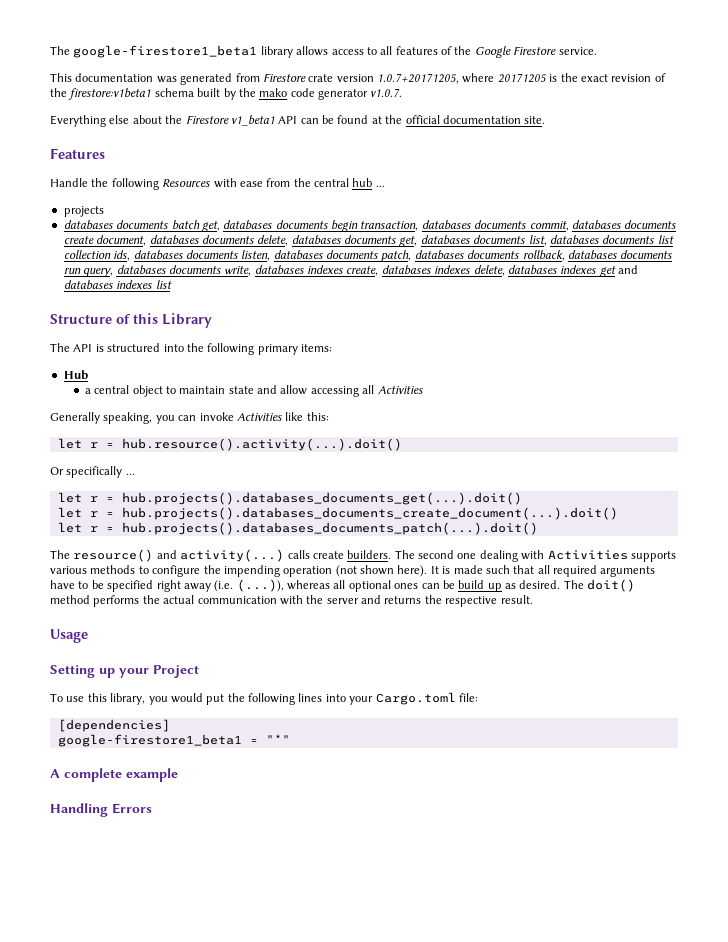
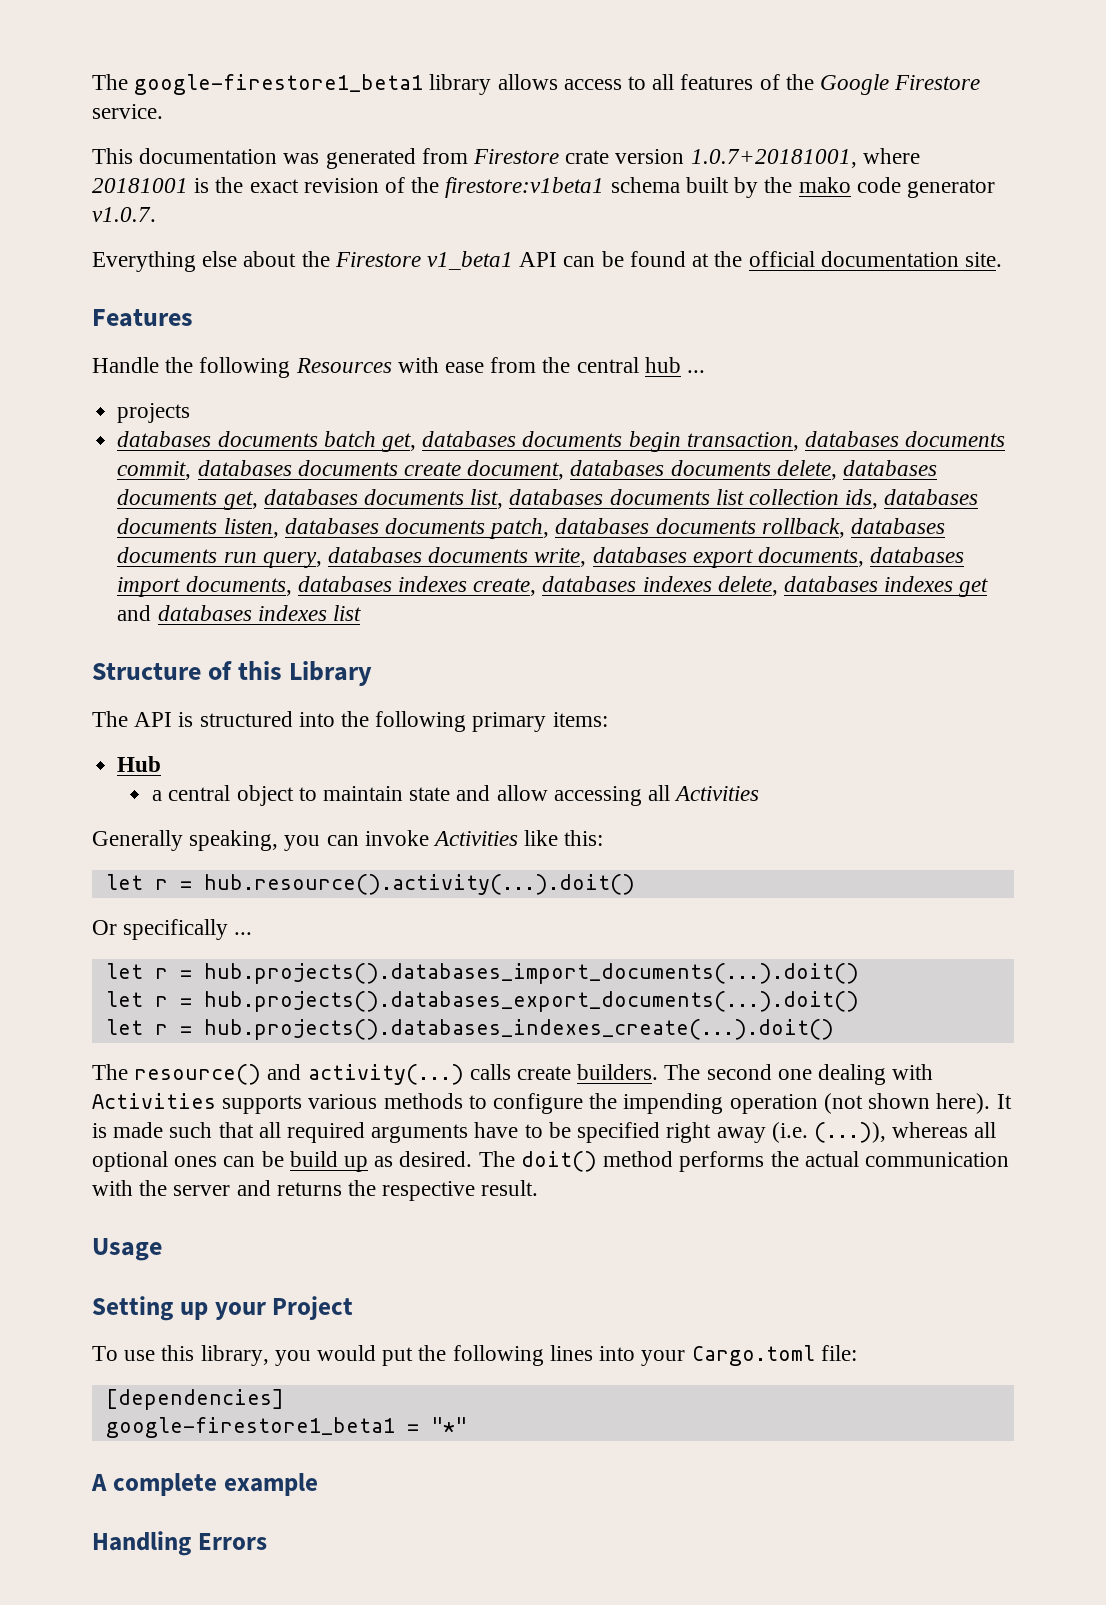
- This documentation was generated from Firestore crate version 1.0.7+20171205, where 20171205 is the exact revision of the firestore:v1beta1 schema built by the mako code generator v1.0.7.
+ This documentation was generated from Firestore crate version 1.0.7+20181001, where 20181001 is the exact revision of the firestore:v1beta1 schema built by the mako code generator v1.0.7.
- databases documents batch get, databases documents begin transaction, databases documents commit, databases documents create document, databases documents delete, databases documents get, databases documents list, databases documents list collection ids, databases documents listen, databases documents patch, databases documents rollback, databases documents run query, databases documents write, databases indexes create, databases indexes delete, databases indexes get and databases indexes list
+ databases documents batch get, databases documents begin transaction, databases documents commit, databases documents create document, databases documents delete, databases documents get, databases documents list, databases documents list collection ids, databases documents listen, databases documents patch, databases documents rollback, databases documents run query, databases documents write, databases export documents, databases import documents, databases indexes create, databases indexes delete, databases indexes get and databases indexes list
- let r = hub.projects().databases_documents_get(...).doit()
- let r = hub.projects().databases_documents_create_document(...).doit()
- let r = hub.projects().databases_documents_patch(...).doit()
+ let r = hub.projects().databases_import_documents(...).doit()
+ let r = hub.projects().databases_export_documents(...).doit()
+ let r = hub.projects().databases_indexes_create(...).doit()

